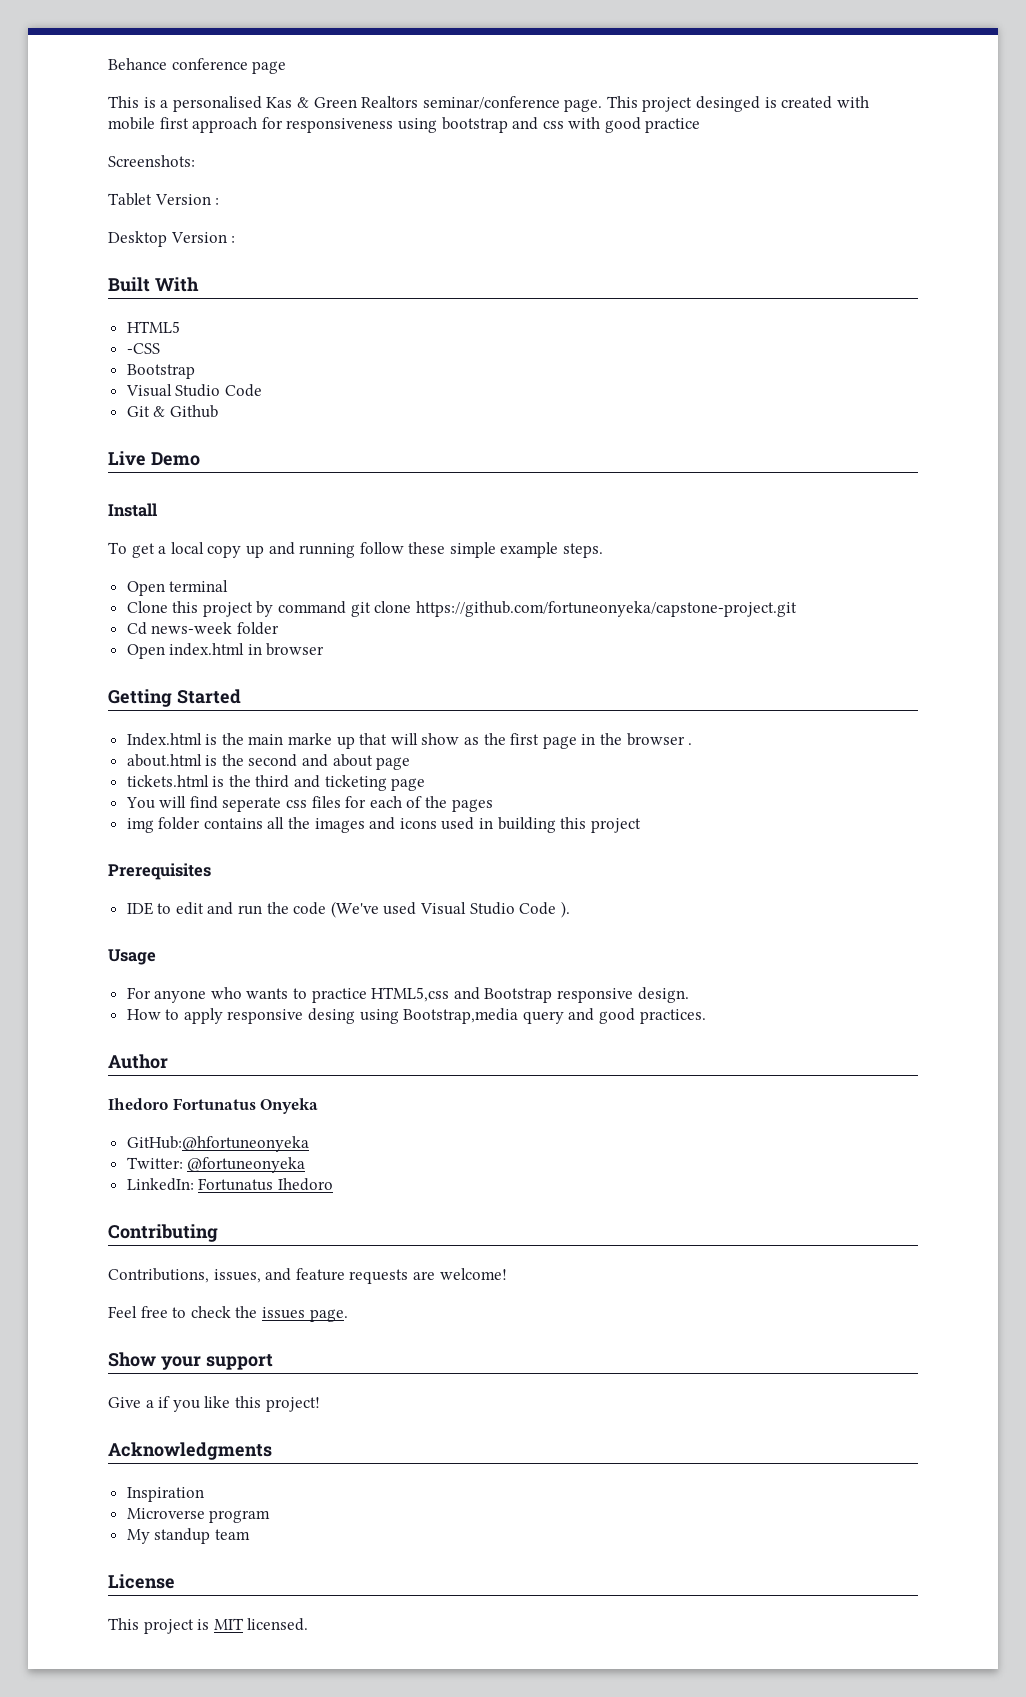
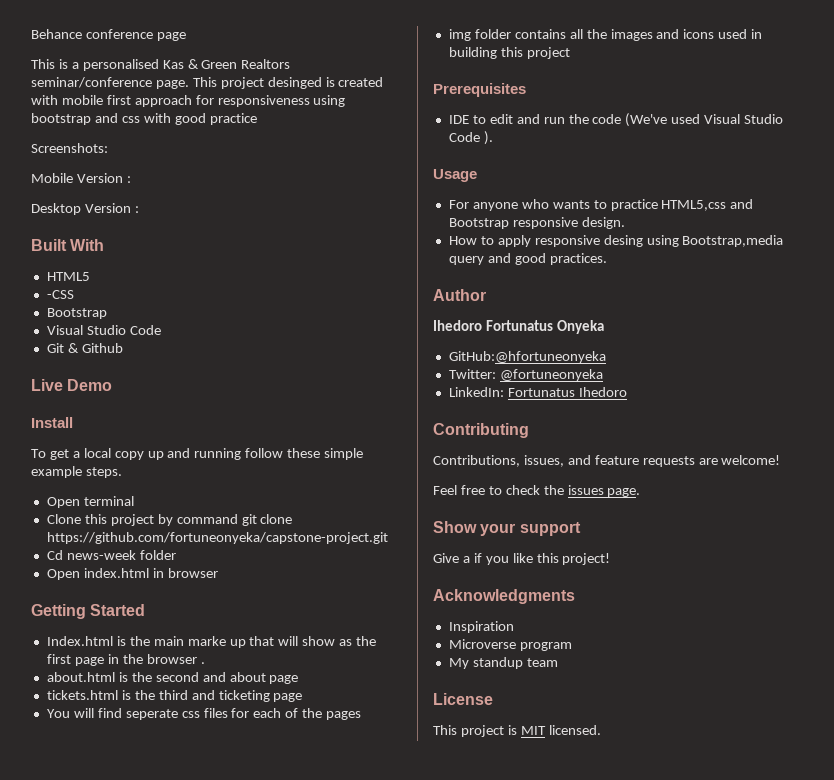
- Tablet Version :
+ Mobile Version :

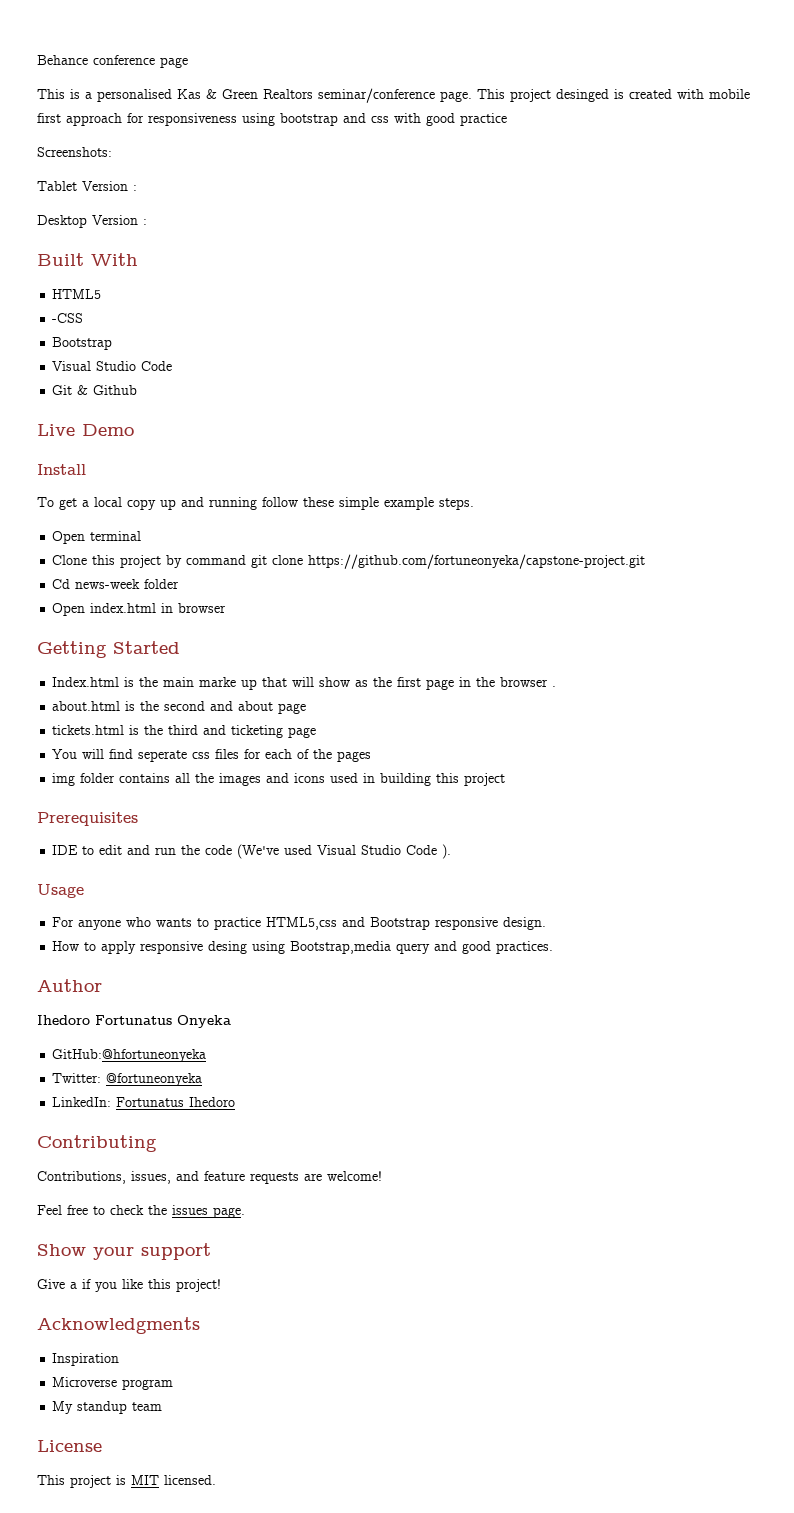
- Mobile Version :
+ Tablet Version :

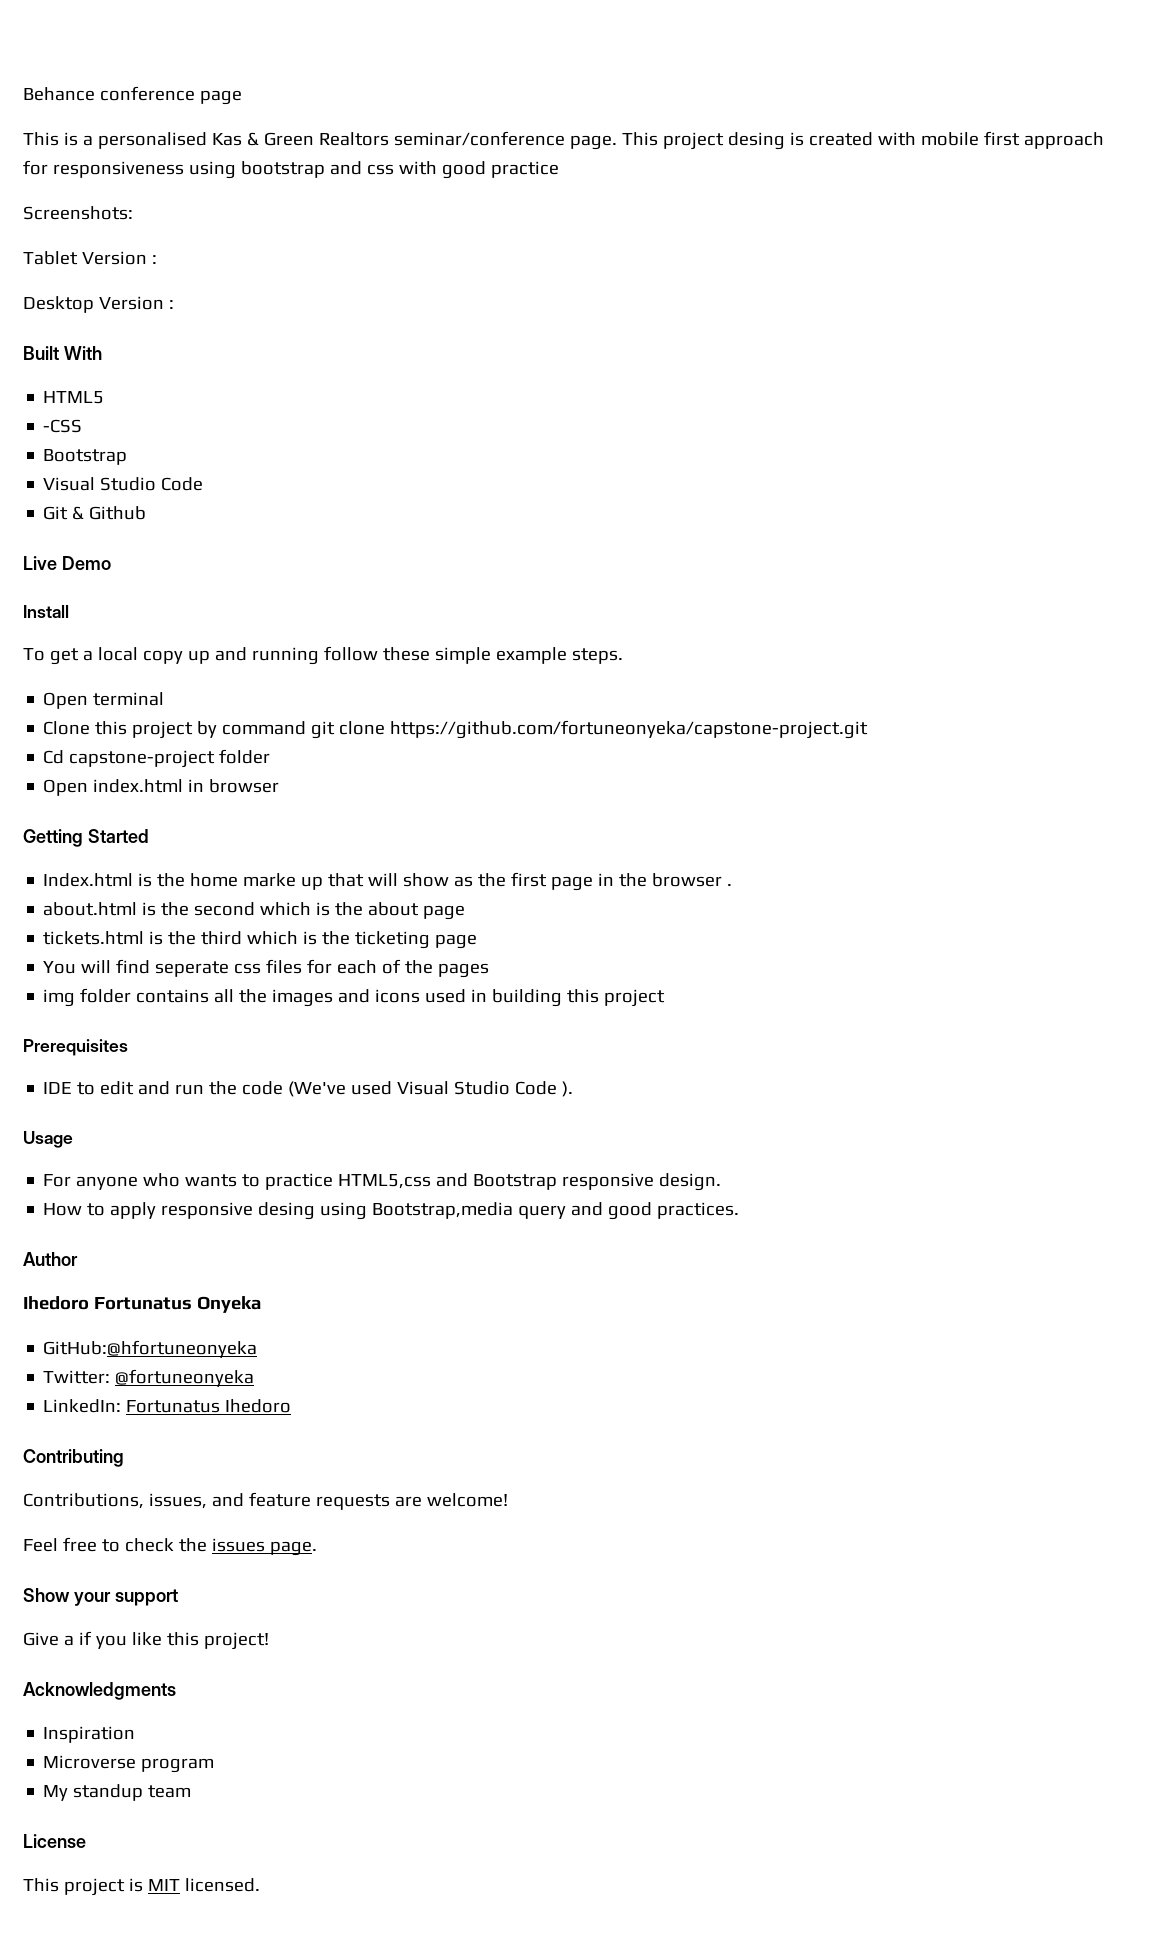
- This project desinged is created with mobile first approach for responsiveness using bootstrap and css with good practice
+ This project desing is created with mobile first approach for responsiveness using bootstrap and css with good practice
- Cd news-week folder
+ Cd capstone-project folder
- Index.html is the main marke up that will show as the first page in the browser .
+ Index.html is the home marke up that will show as the first page in the browser .
- about.html is the second and about page
+ about.html is the second which is the about page
- tickets.html is the third and ticketing page
+ tickets.html is the third which is the ticketing page

